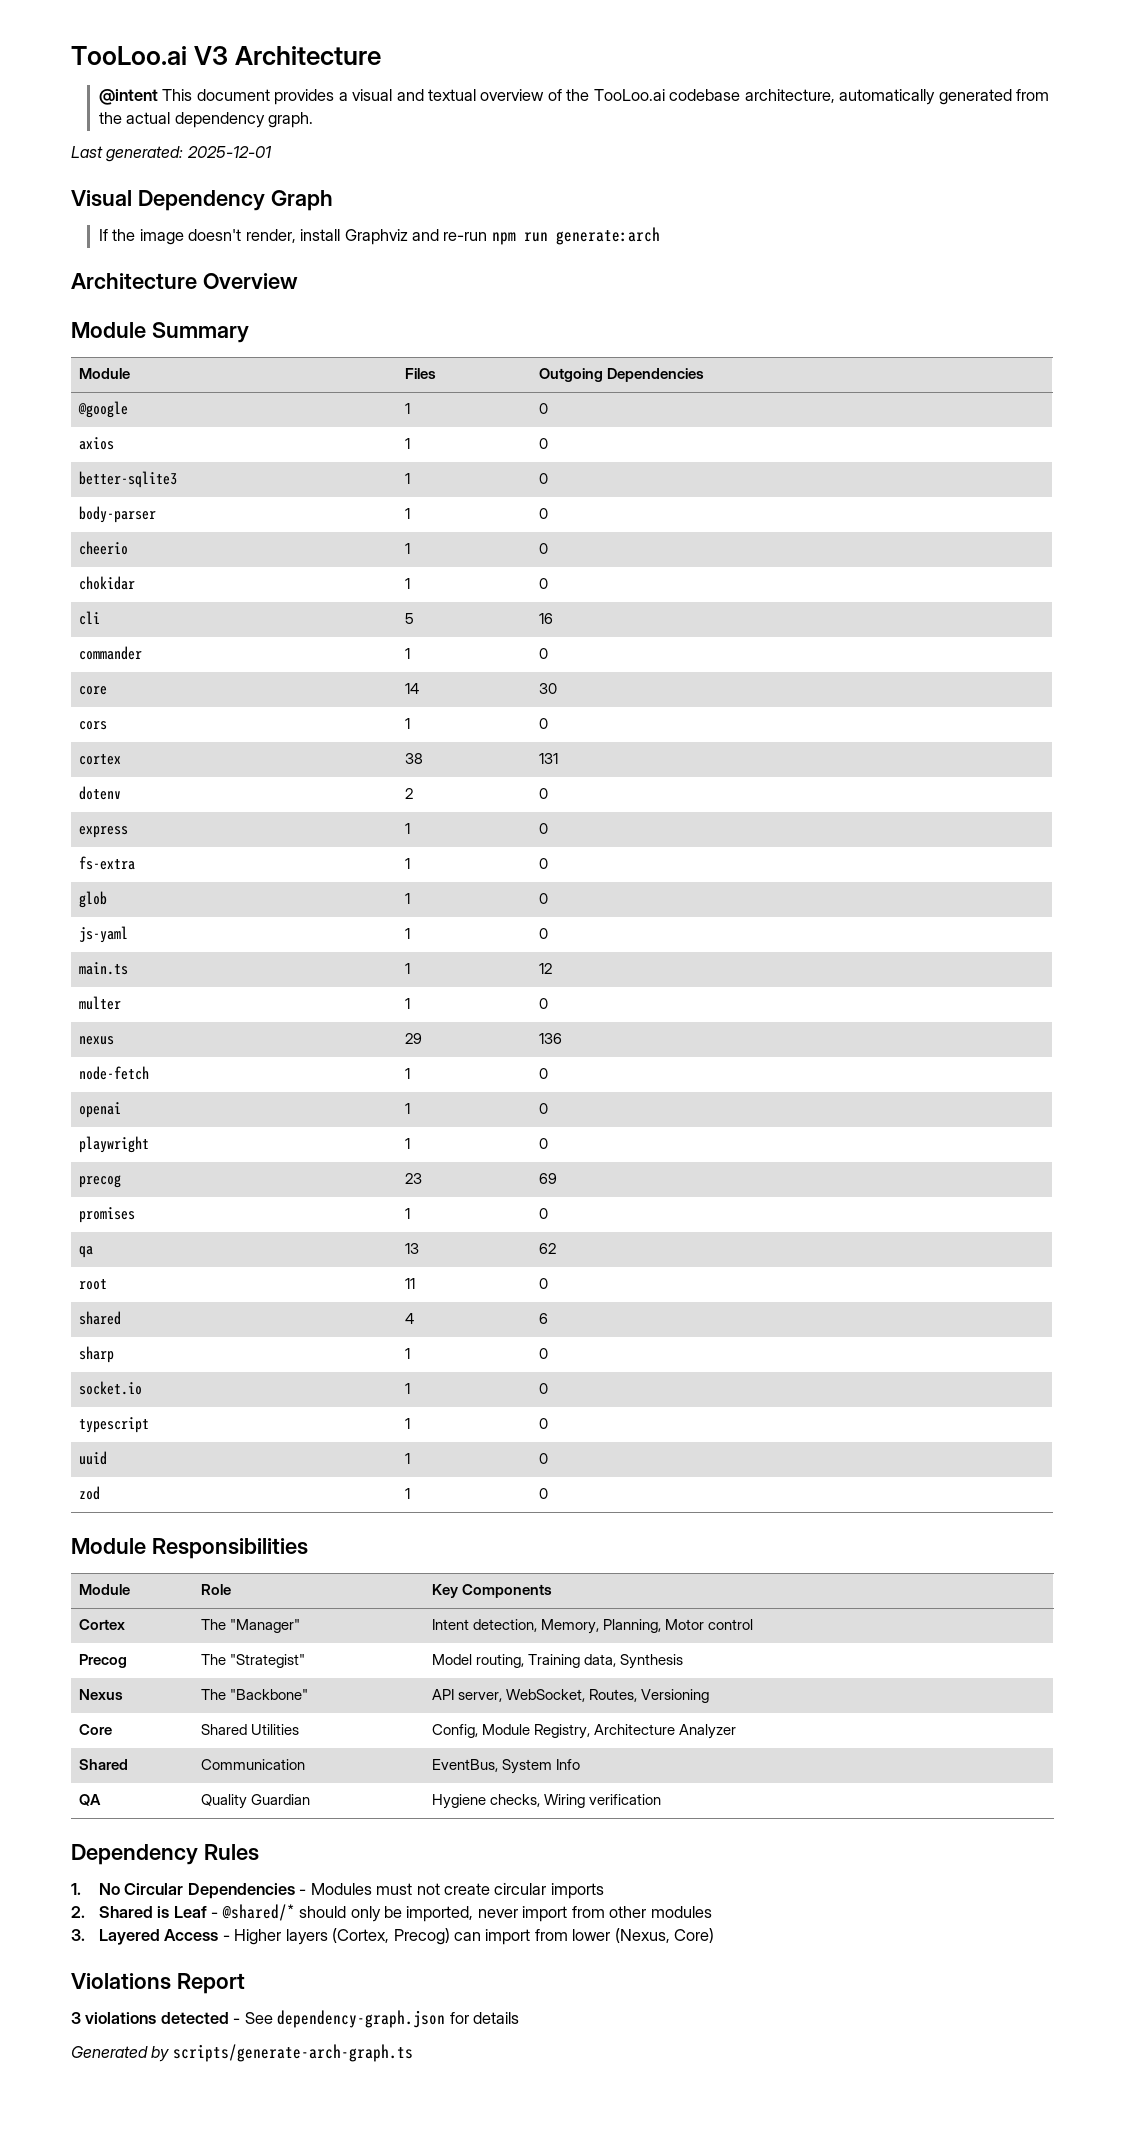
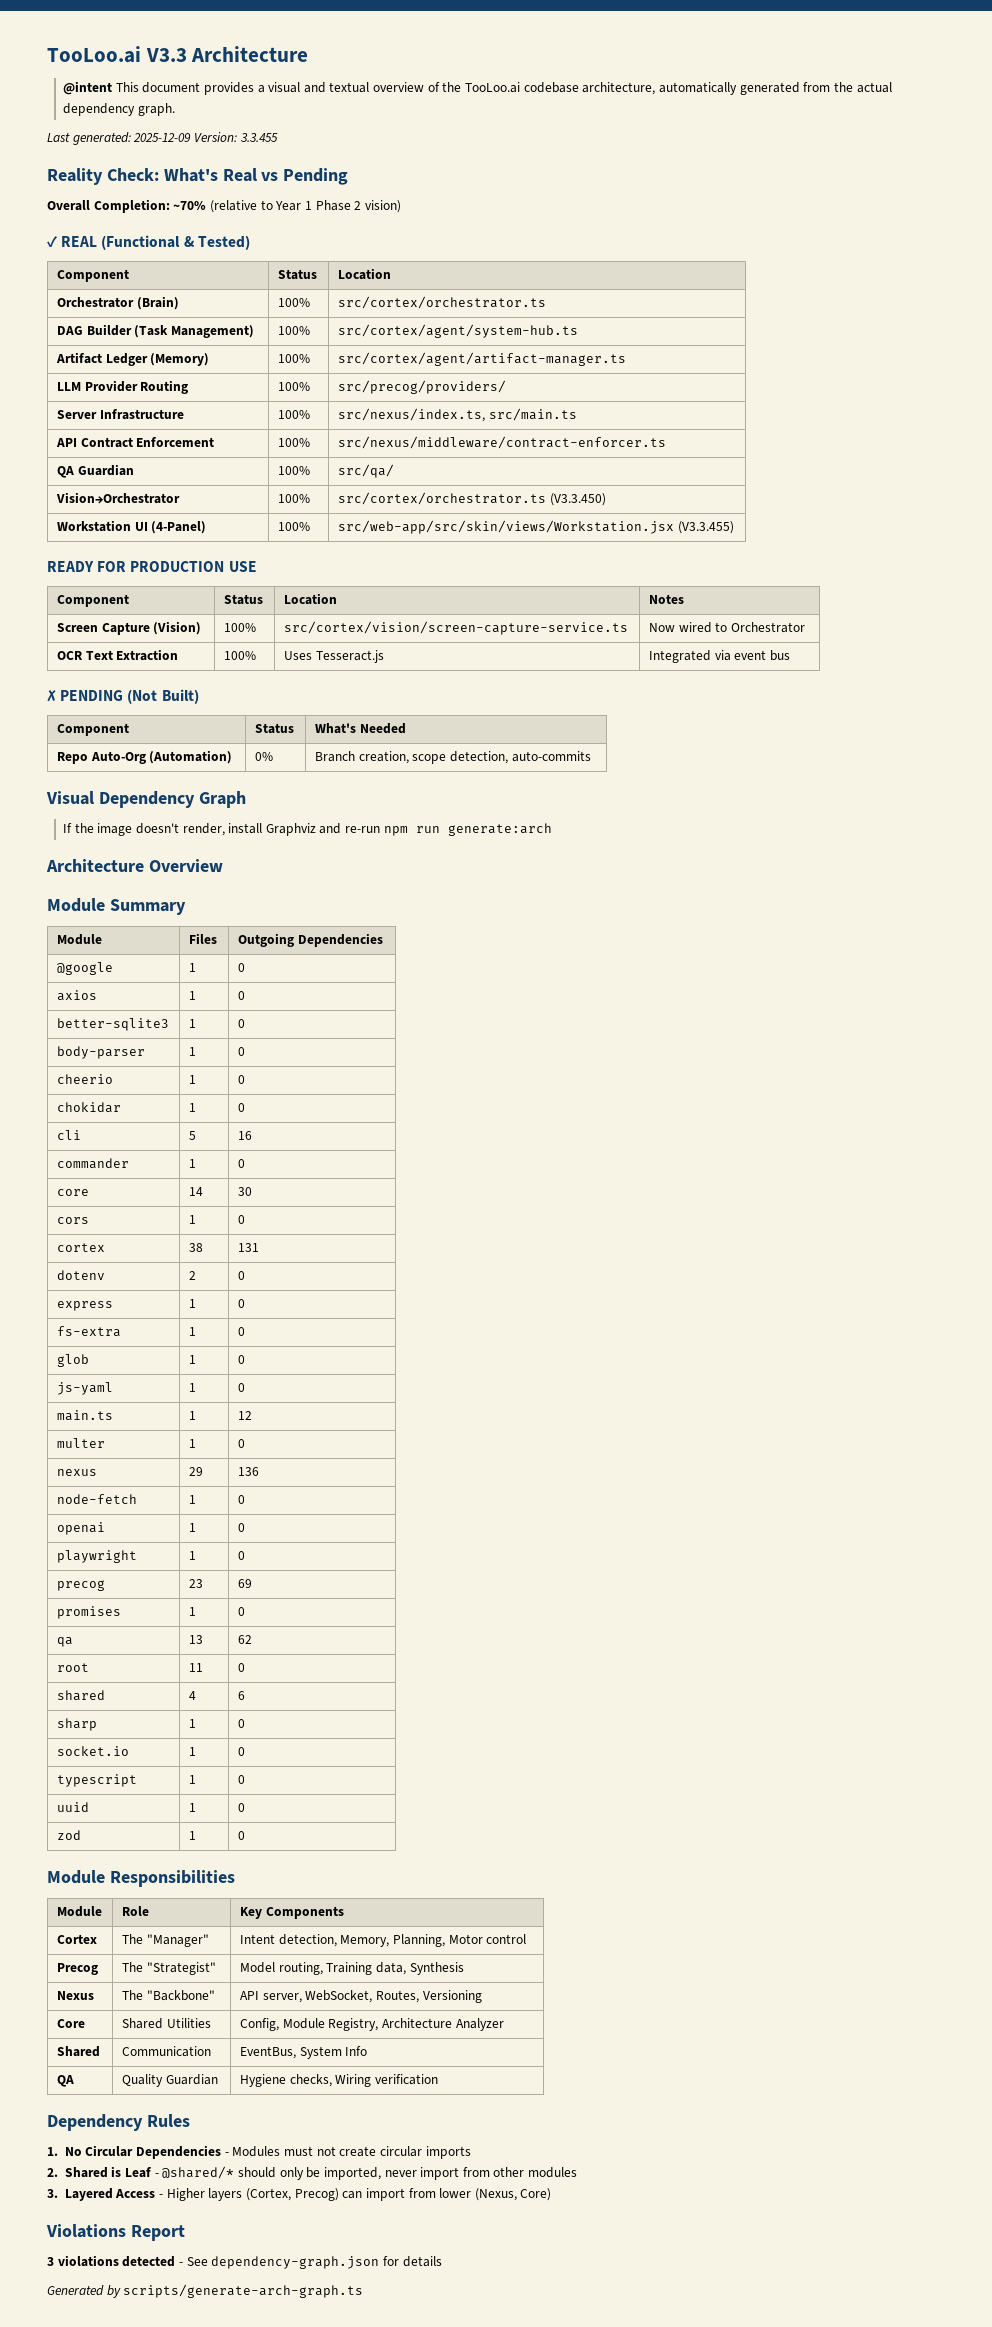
- TooLoo.ai V3 Architecture
+ TooLoo.ai V3.3 Architecture
- Last generated: 2025-12-01
+ Last generated: 2025-12-09 Version: 3.3.455
+ Reality Check: What's Real vs Pending
+ Overall Completion: ~70% (relative to Year 1 Phase 2 vision)
+ ✓ REAL (Functional & Tested)
+ Component | Status | Location
+ Orchestrator (Brain) | 100% | src/cortex/orchestrator.ts
+ DAG Builder (Task Management) | 100% | src/cortex/agent/system-hub.ts
+ Artifact Ledger (Memory) | 100% | src/cortex/agent/artifact-manager.ts
+ LLM Provider Routing | 100% | src/precog/providers/
+ Server Infrastructure | 100% | src/nexus/index.ts, src/main.ts
+ API Contract Enforcement | 100% | src/nexus/middleware/contract-enforcer.ts
+ QA Guardian | 100% | src/qa/
+ Vision→Orchestrator | 100% | src/cortex/orchestrator.ts (V3.3.450)
+ Workstation UI (4-Panel) | 100% | src/web-app/src/skin/views/Workstation.jsx (V3.3.455)
+ READY FOR PRODUCTION USE
+ Component | Status | Location | Notes
+ Screen Capture (Vision) | 100% | src/cortex/vision/screen-capture-service.ts | Now wired to Orchestrator
+ OCR Text Extraction | 100% | Uses Tesseract.js | Integrated via event bus
+ ✗ PENDING (Not Built)
+ Component | Status | What's Needed
+ Repo Auto-Org (Automation) | 0% | Branch creation, scope detection, auto-commits

